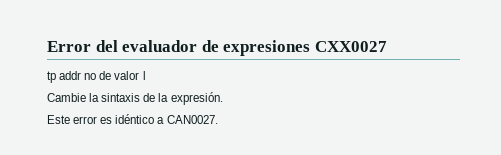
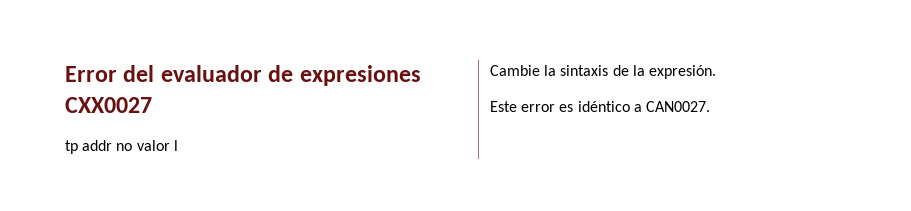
- tp addr no de valor l
+ tp addr no valor l

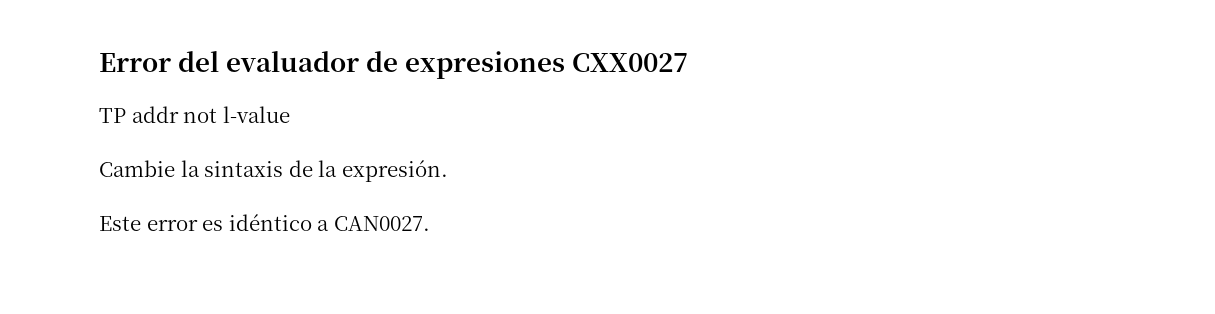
- tp addr no valor l
+ TP addr not l-value

